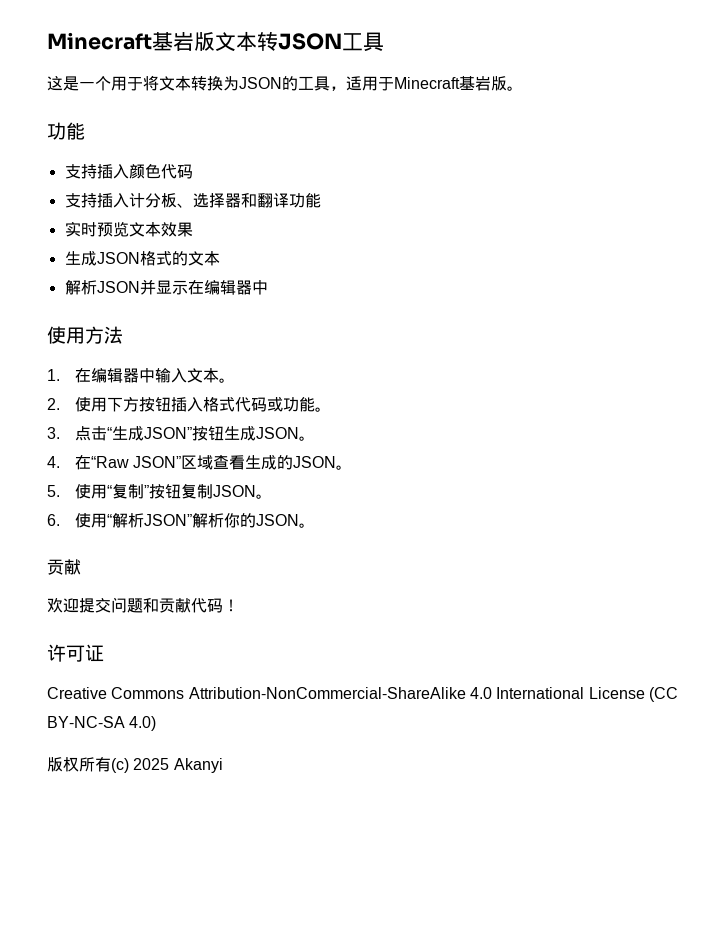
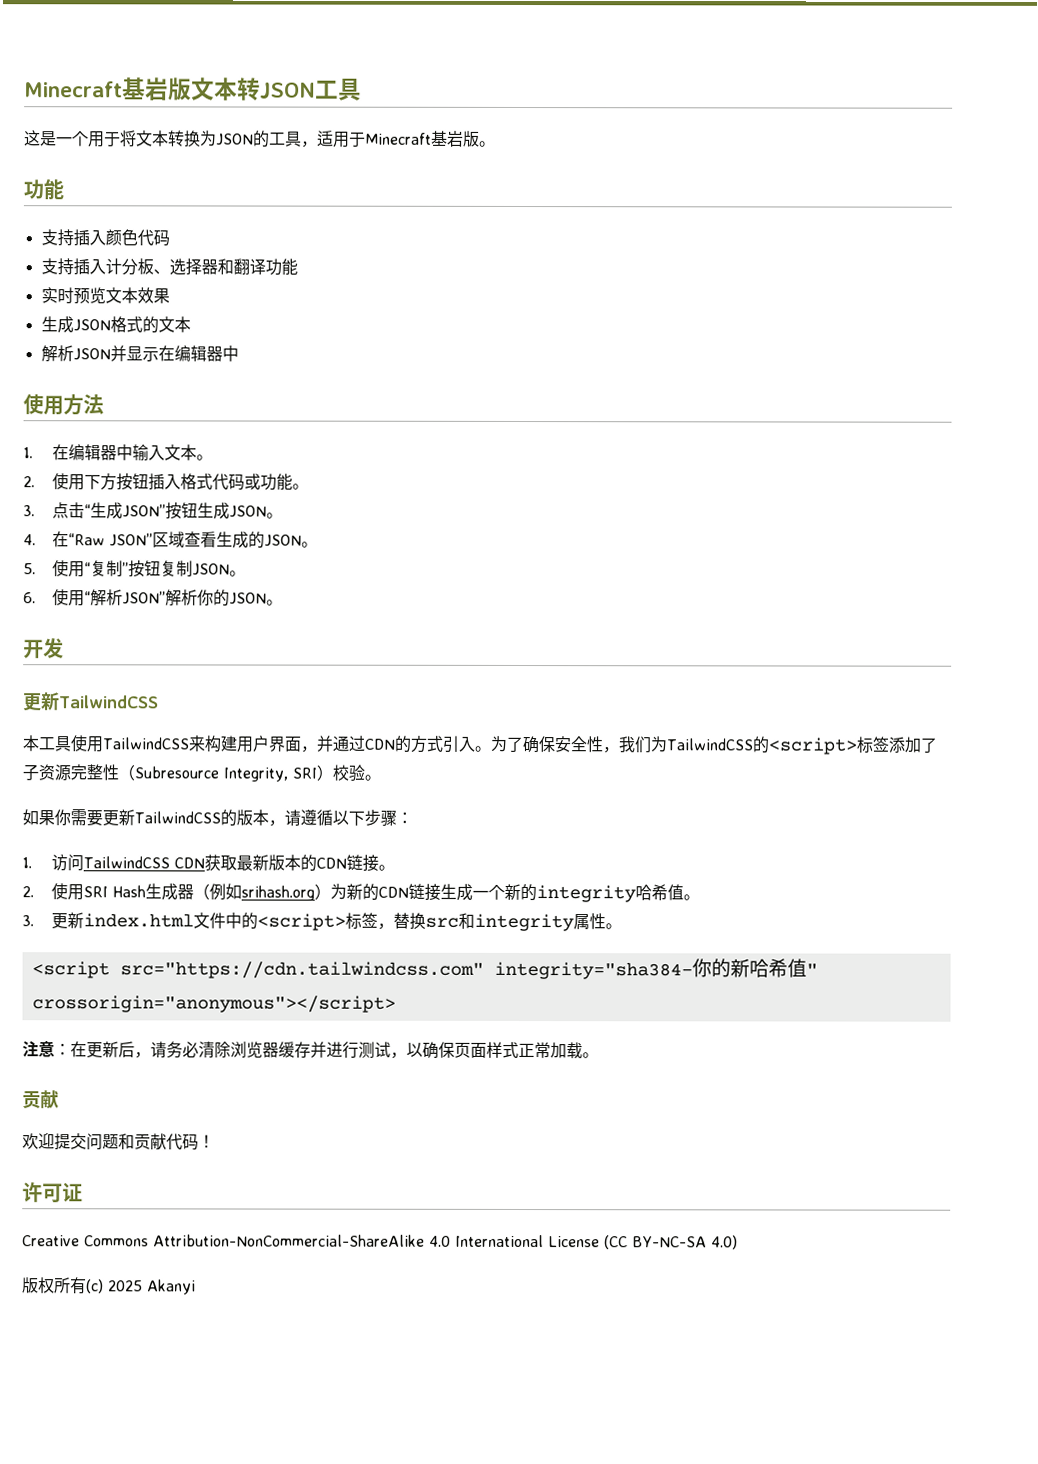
+ 开发
+ 更新TailwindCSS
+ 本工具使用TailwindCSS来构建用户界面，并通过CDN的方式引入。为了确保安全性，我们为TailwindCSS的<script>标签添加了子资源完整性（Subresource Integrity, SRI）校验。
+ 如果你需要更新TailwindCSS的版本，请遵循以下步骤：
+ 1.访问TailwindCSS CDN获取最新版本的CDN链接。
+ 2.使用SRI Hash生成器（例如srihash.org）为新的CDN链接生成一个新的integrity哈希值。
+ 3.更新index.html文件中的<script>标签，替换src和integrity属性。
+ <script src="https://cdn.tailwindcss.com" integrity="sha384-你的新哈希值" crossorigin="anonymous"></script>
+ 注意：在更新后，请务必清除浏览器缓存并进行测试，以确保页面样式正常加载。

